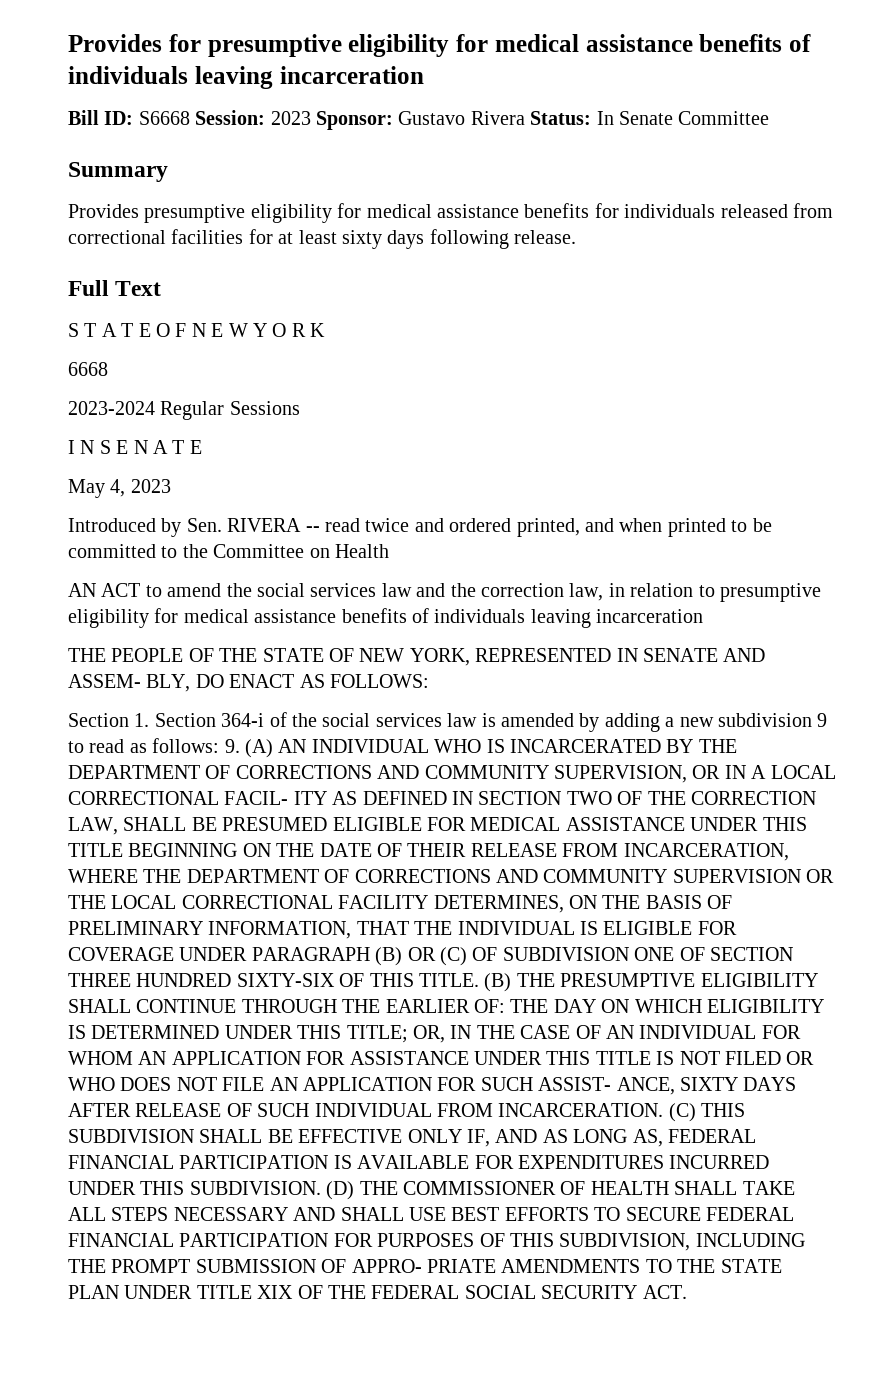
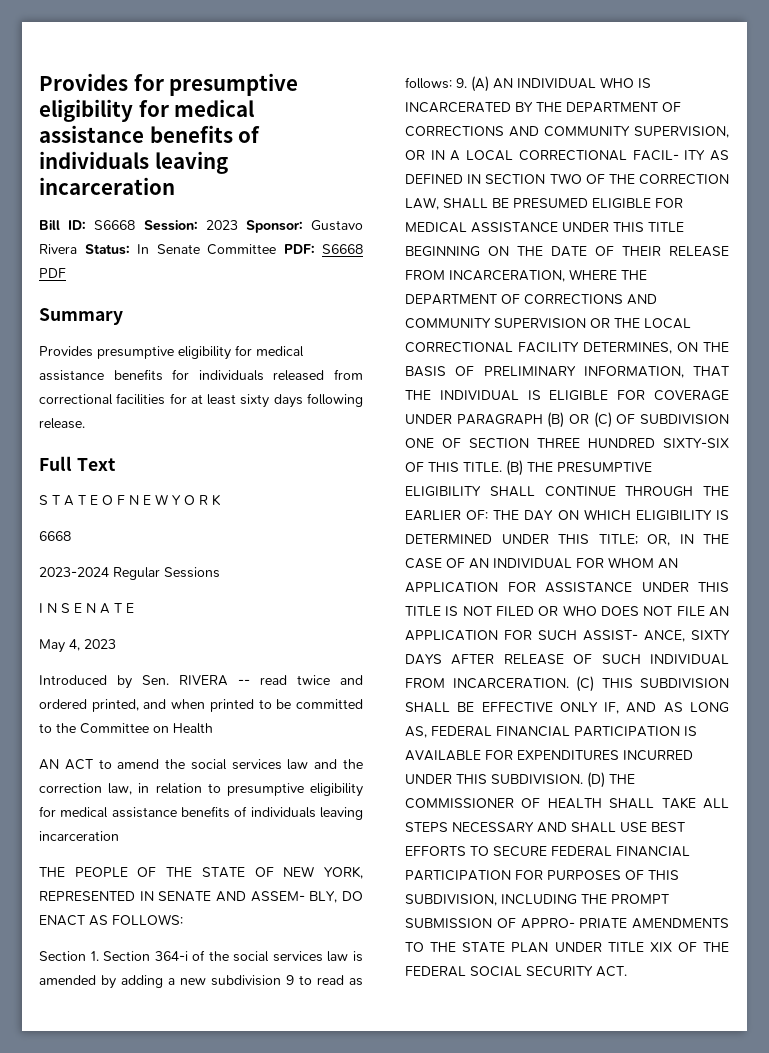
- Bill ID: S6668 Session: 2023 Sponsor: Gustavo Rivera Status: In Senate Committee
+ Bill ID: S6668 Session: 2023 Sponsor: Gustavo Rivera Status: In Senate Committee PDF: S6668 PDF

